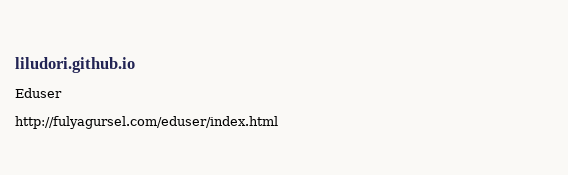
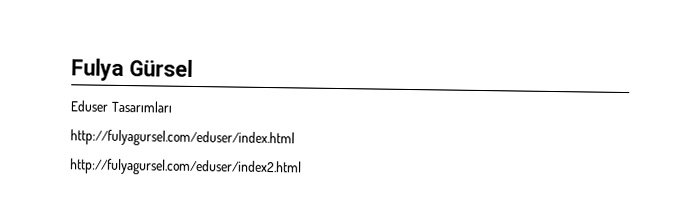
- liludori.github.io
+ Fulya Gürsel
- Eduser
+ Eduser Tasarımları
+ http://fulyagursel.com/eduser/index2.html

